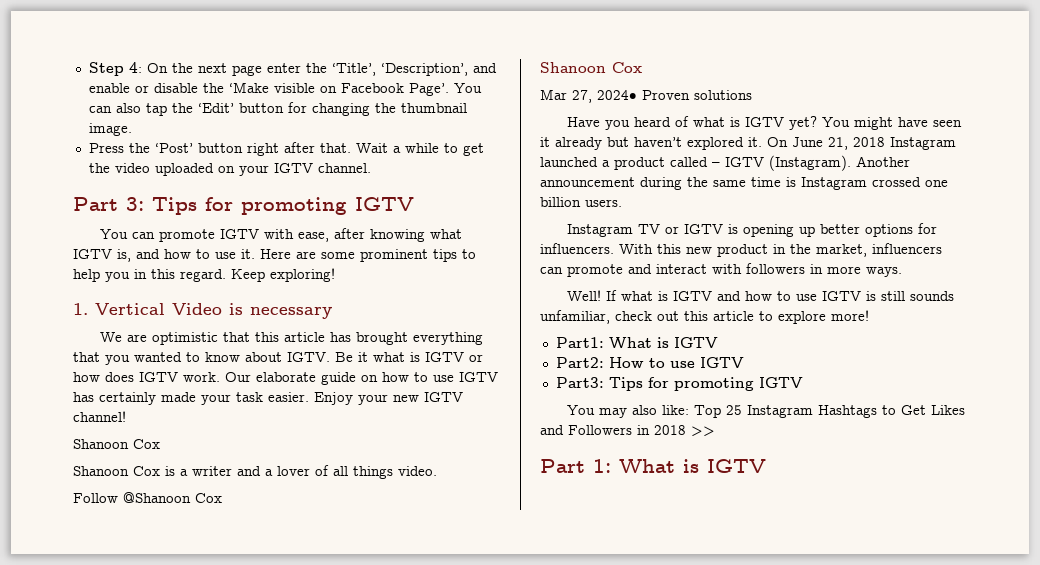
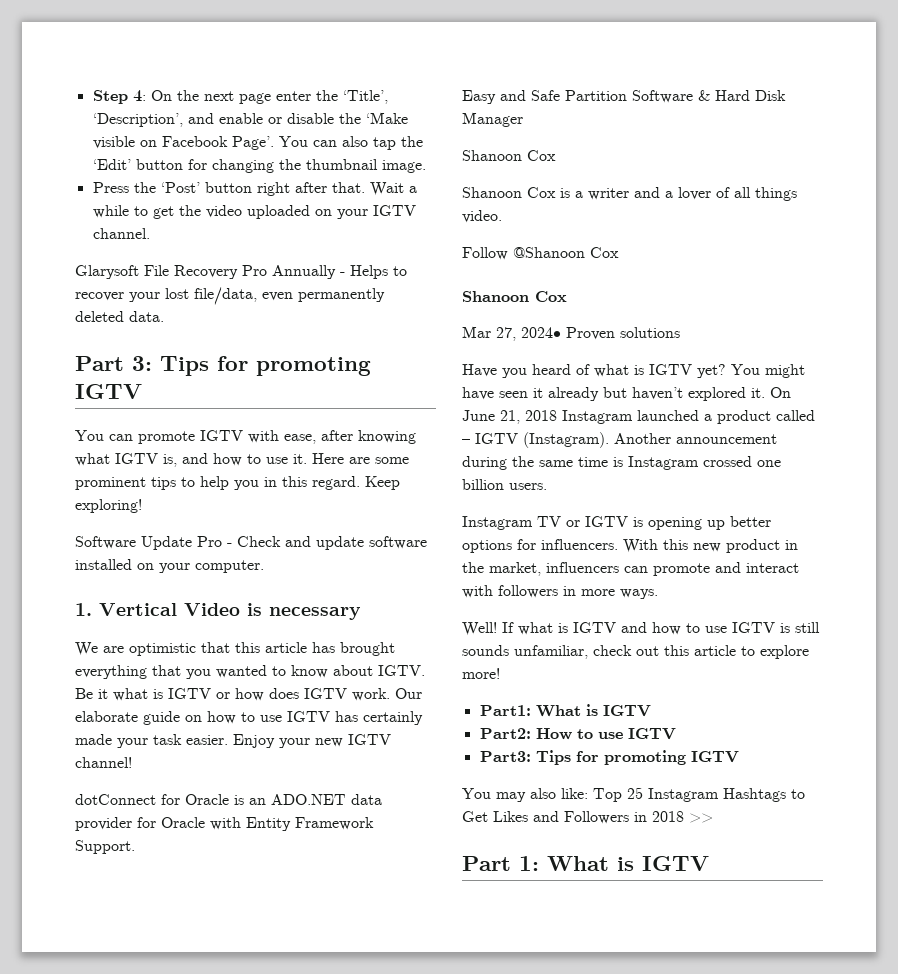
+ Glarysoft File Recovery Pro Annually - Helps to recover your lost file/data, even permanently deleted data.
+ Software Update Pro - Check and update software installed on your computer.
+ dotConnect for Oracle is an ADO.NET data provider for Oracle with Entity Framework Support.
+ Easy and Safe Partition Software & Hard Disk Manager

